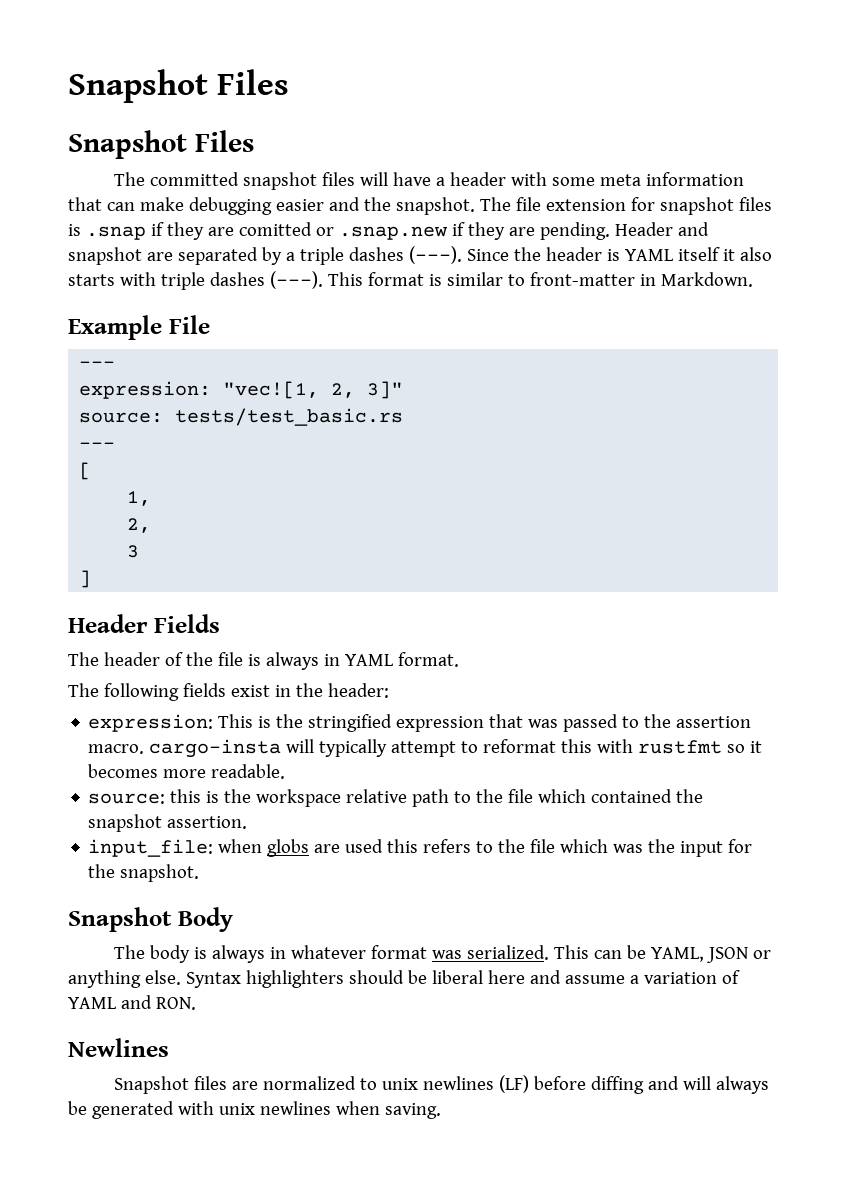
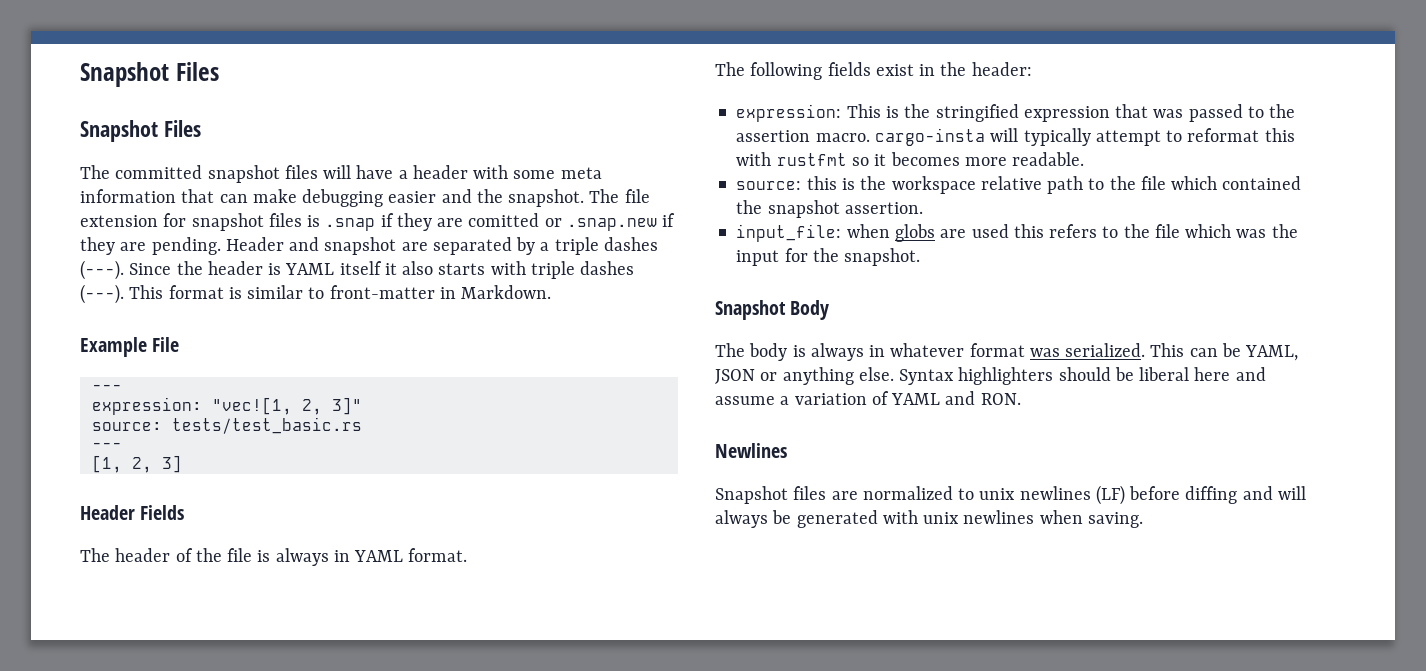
- [
- 1,
- 2,
- 3
- ]
+ [1, 2, 3]

